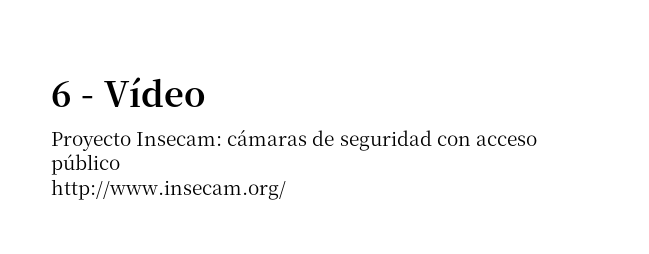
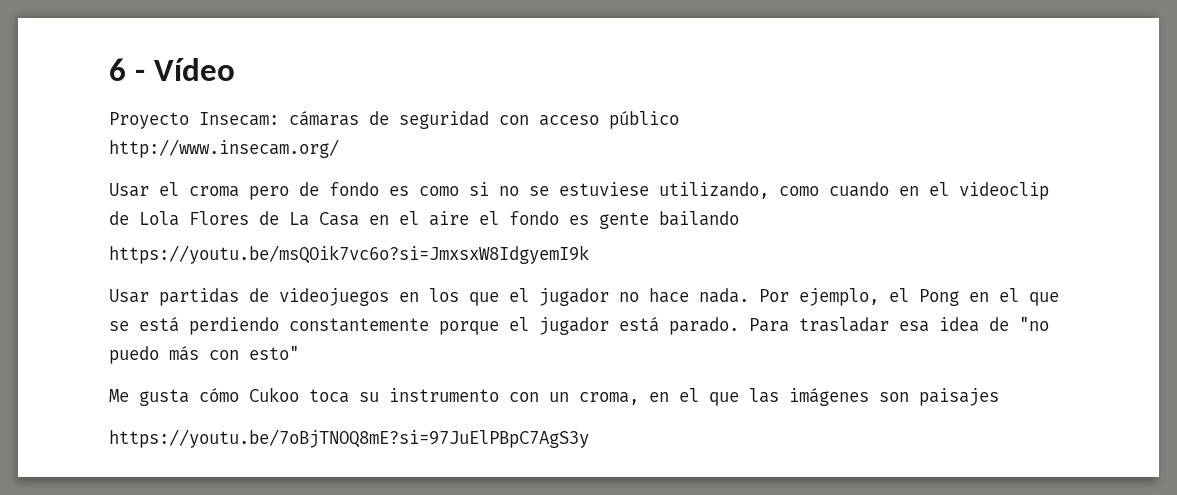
+ Usar el croma pero de fondo es como si no se estuviese utilizando, como cuando en el videoclip de Lola Flores de La Casa en el aire el fondo es gente bailando
+ https://youtu.be/msQOik7vc6o?si=JmxsxW8IdgyemI9k
+ Usar partidas de videojuegos en los que el jugador no hace nada. Por ejemplo, el Pong en el que se está perdiendo constantemente porque el jugador está parado. Para trasladar esa idea de "no puedo más con esto"
+ Me gusta cómo Cukoo toca su instrumento con un croma, en el que las imágenes son paisajes
+ https://youtu.be/7oBjTNOQ8mE?si=97JuElPBpC7AgS3y

